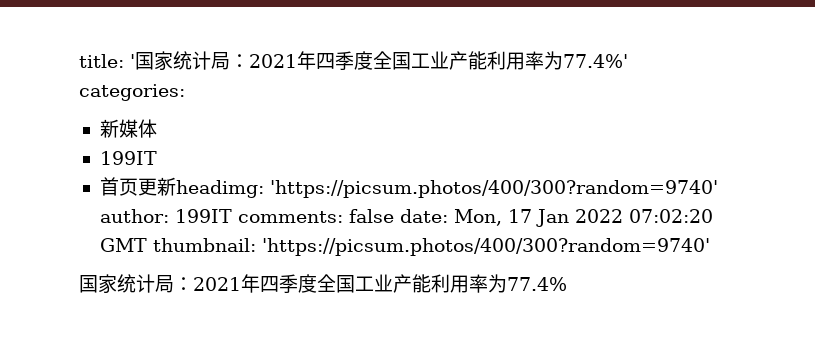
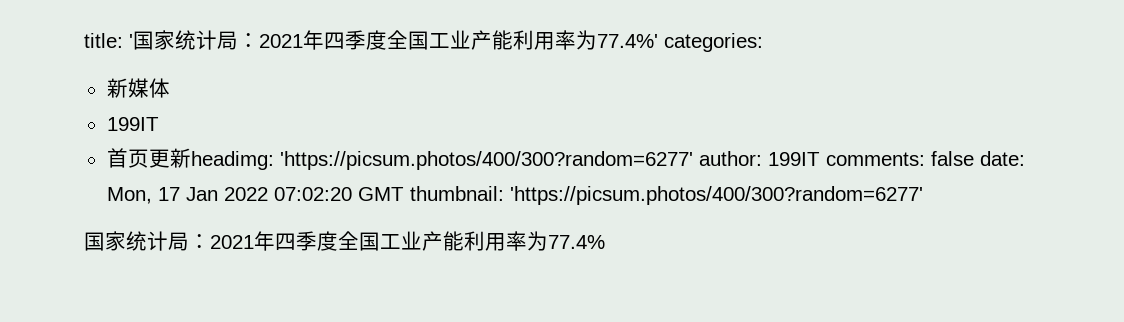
- 首页更新headimg: 'https://picsum.photos/400/300?random=9740' author: 199IT comments: false date: Mon, 17 Jan 2022 07:02:20 GMT thumbnail: 'https://picsum.photos/400/300?random=9740'
+ 首页更新headimg: 'https://picsum.photos/400/300?random=6277' author: 199IT comments: false date: Mon, 17 Jan 2022 07:02:20 GMT thumbnail: 'https://picsum.photos/400/300?random=6277'

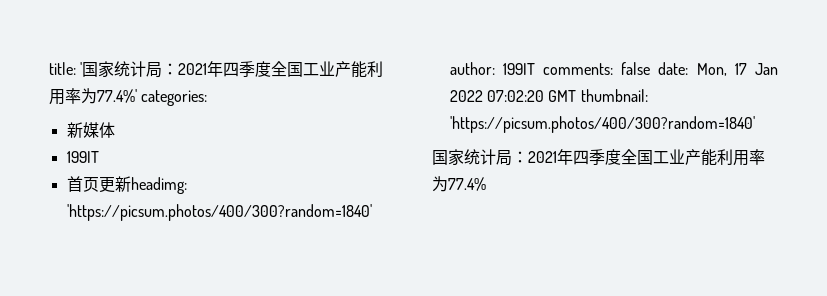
- 首页更新headimg: 'https://picsum.photos/400/300?random=6277' author: 199IT comments: false date: Mon, 17 Jan 2022 07:02:20 GMT thumbnail: 'https://picsum.photos/400/300?random=6277'
+ 首页更新headimg: 'https://picsum.photos/400/300?random=1840' author: 199IT comments: false date: Mon, 17 Jan 2022 07:02:20 GMT thumbnail: 'https://picsum.photos/400/300?random=1840'

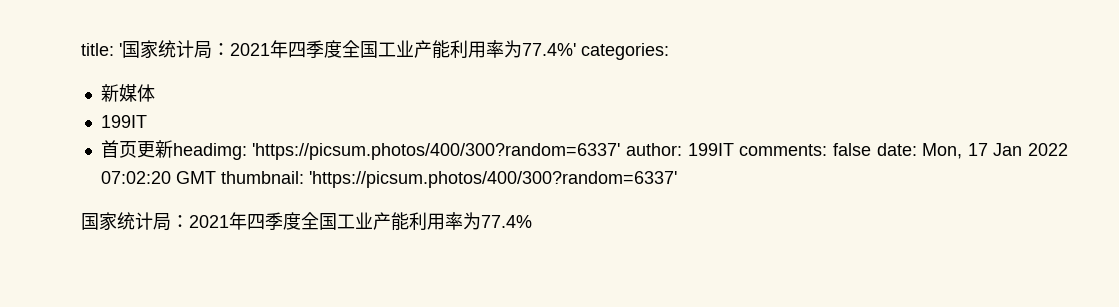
- 首页更新headimg: 'https://picsum.photos/400/300?random=1840' author: 199IT comments: false date: Mon, 17 Jan 2022 07:02:20 GMT thumbnail: 'https://picsum.photos/400/300?random=1840'
+ 首页更新headimg: 'https://picsum.photos/400/300?random=6337' author: 199IT comments: false date: Mon, 17 Jan 2022 07:02:20 GMT thumbnail: 'https://picsum.photos/400/300?random=6337'

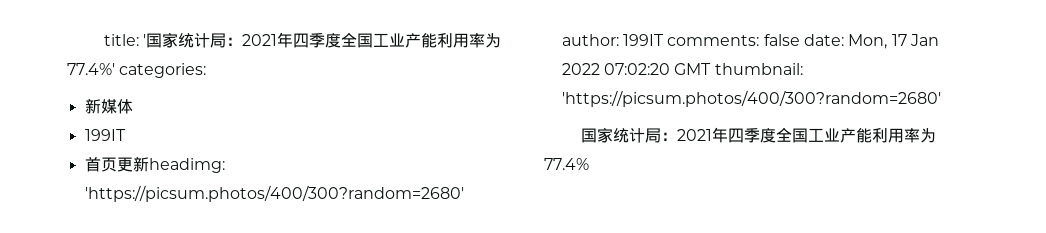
- 首页更新headimg: 'https://picsum.photos/400/300?random=6337' author: 199IT comments: false date: Mon, 17 Jan 2022 07:02:20 GMT thumbnail: 'https://picsum.photos/400/300?random=6337'
+ 首页更新headimg: 'https://picsum.photos/400/300?random=2680' author: 199IT comments: false date: Mon, 17 Jan 2022 07:02:20 GMT thumbnail: 'https://picsum.photos/400/300?random=2680'

